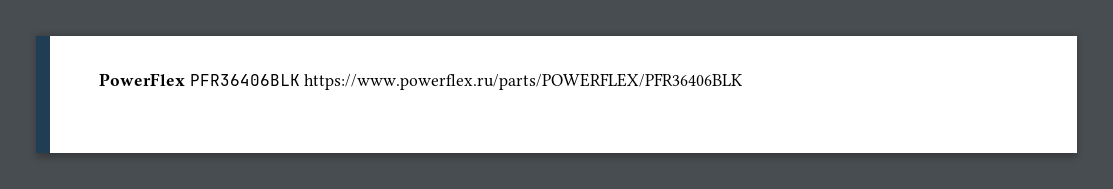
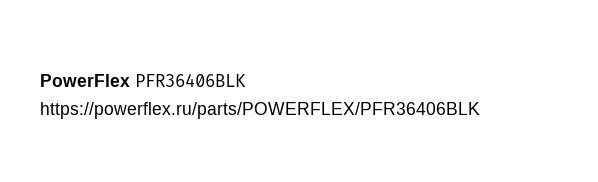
- PowerFlex PFR36406BLK https://www.powerflex.ru/parts/POWERFLEX/PFR36406BLK
+ PowerFlex PFR36406BLK https://powerflex.ru/parts/POWERFLEX/PFR36406BLK

